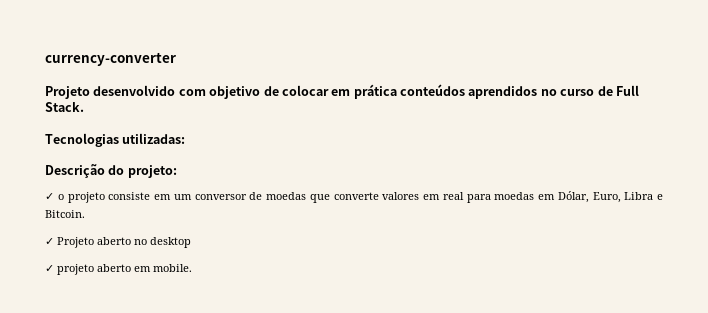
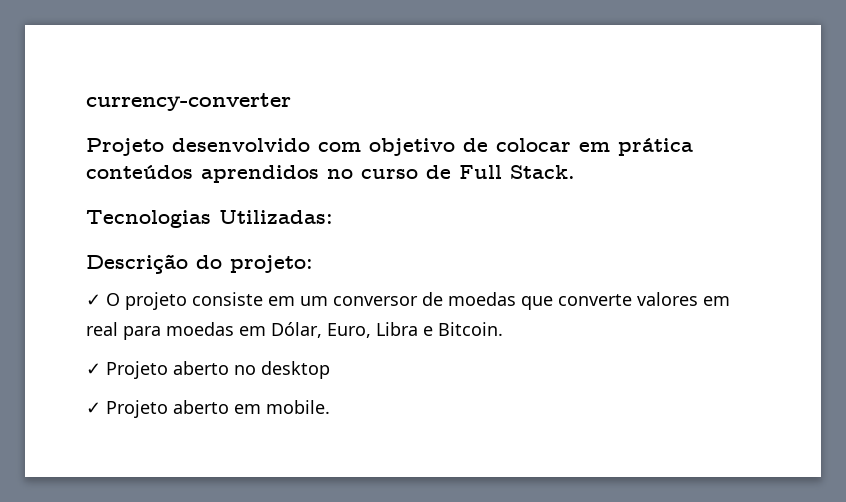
- Tecnologias utilizadas:
+ Tecnologias Utilizadas:
- ✓ o projeto consiste em um conversor de moedas que converte valores em real para moedas em Dólar, Euro, Libra e Bitcoin.
+ ✓ O projeto consiste em um conversor de moedas que converte valores em real para moedas em Dólar, Euro, Libra e Bitcoin.
- ✓ projeto aberto em mobile.
+ ✓ Projeto aberto em mobile.

